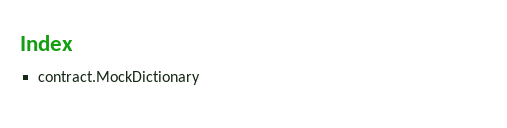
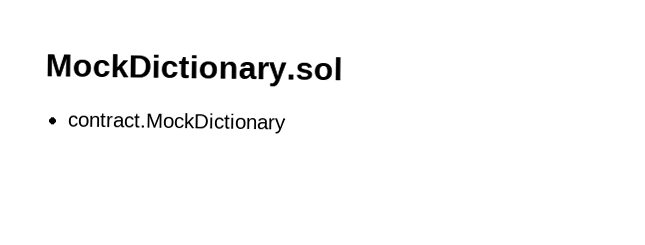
- Index
+ MockDictionary.sol

